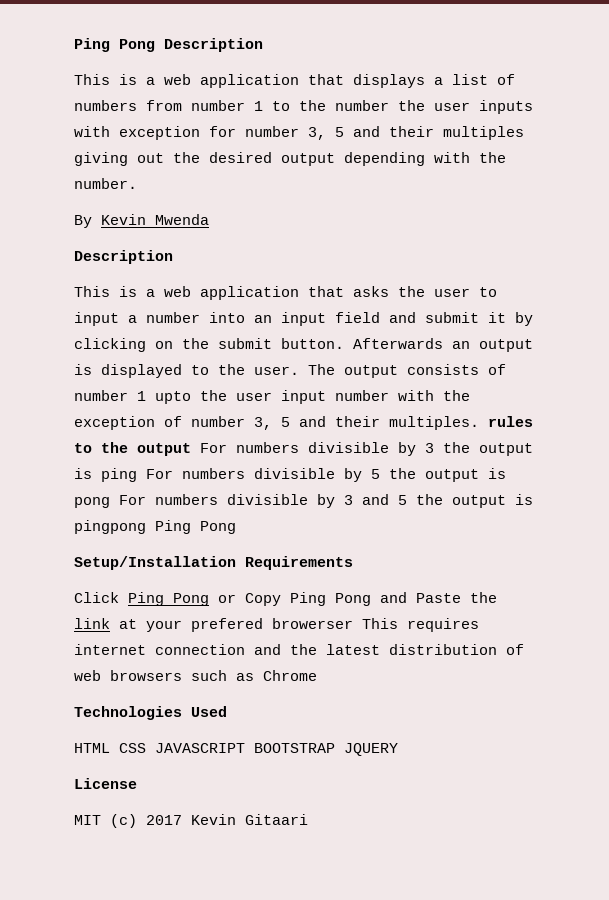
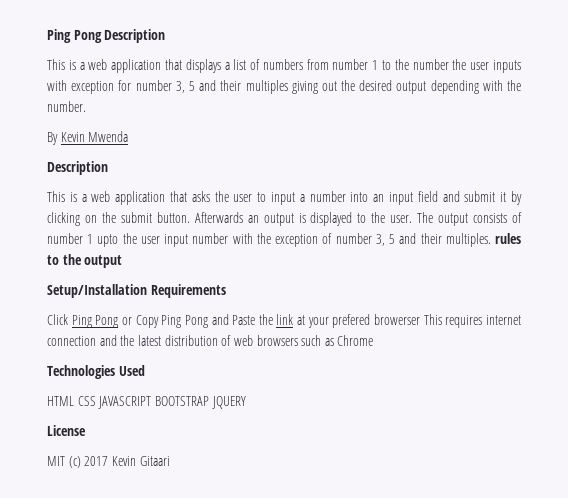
- The output consists of number 1 upto the user input number with the exception of number 3, 5 and their multiples. rules to the output For numbers divisible by 3 the output is ping For numbers divisible by 5 the output is pong For numbers divisible by 3 and 5 the output is pingpong Ping Pong
+ The output consists of number 1 upto the user input number with the exception of number 3, 5 and their multiples. rules to the output

